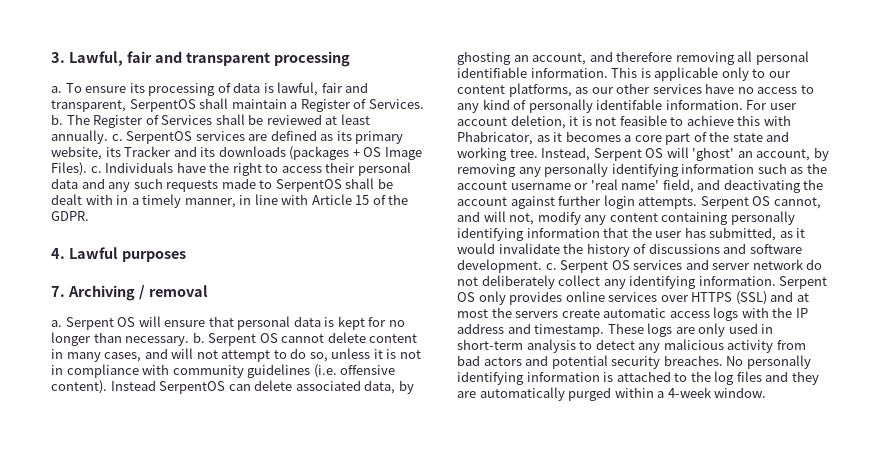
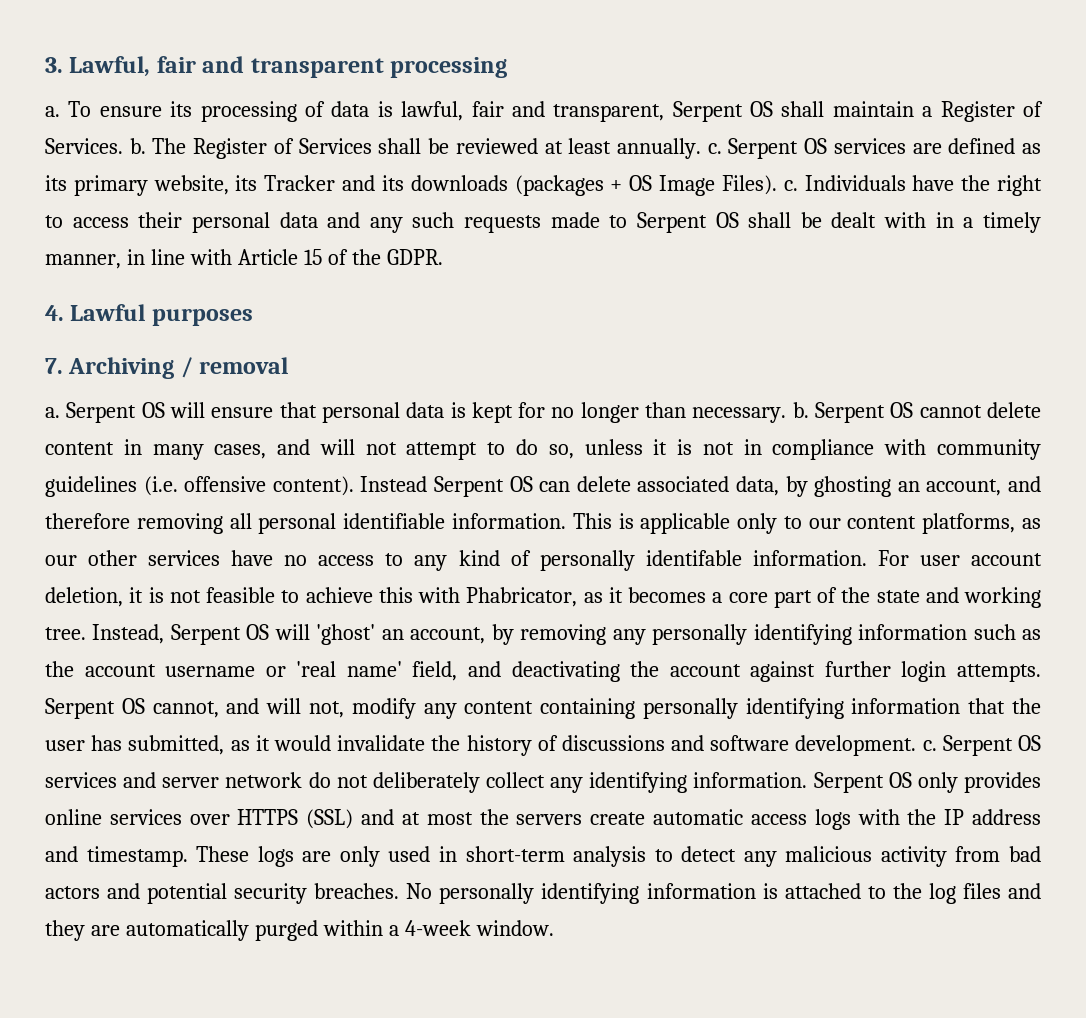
- To ensure its processing of data is lawful, fair and transparent, SerpentOS shall maintain a Register of Services. b.
+ To ensure its processing of data is lawful, fair and transparent, Serpent OS shall maintain a Register of Services. b.
- SerpentOS services are defined as its primary website, its Tracker and its downloads (packages + OS Image Files). c.
+ Serpent OS services are defined as its primary website, its Tracker and its downloads (packages + OS Image Files). c.
- Individuals have the right to access their personal data and any such requests made to SerpentOS shall be dealt with in a timely manner, in line with Article 15 of the GDPR.
+ Individuals have the right to access their personal data and any such requests made to Serpent OS shall be dealt with in a timely manner, in line with Article 15 of the GDPR.
- Instead SerpentOS can delete associated data, by ghosting an account, and therefore removing all personal identifiable information.
+ Instead Serpent OS can delete associated data, by ghosting an account, and therefore removing all personal identifiable information.

